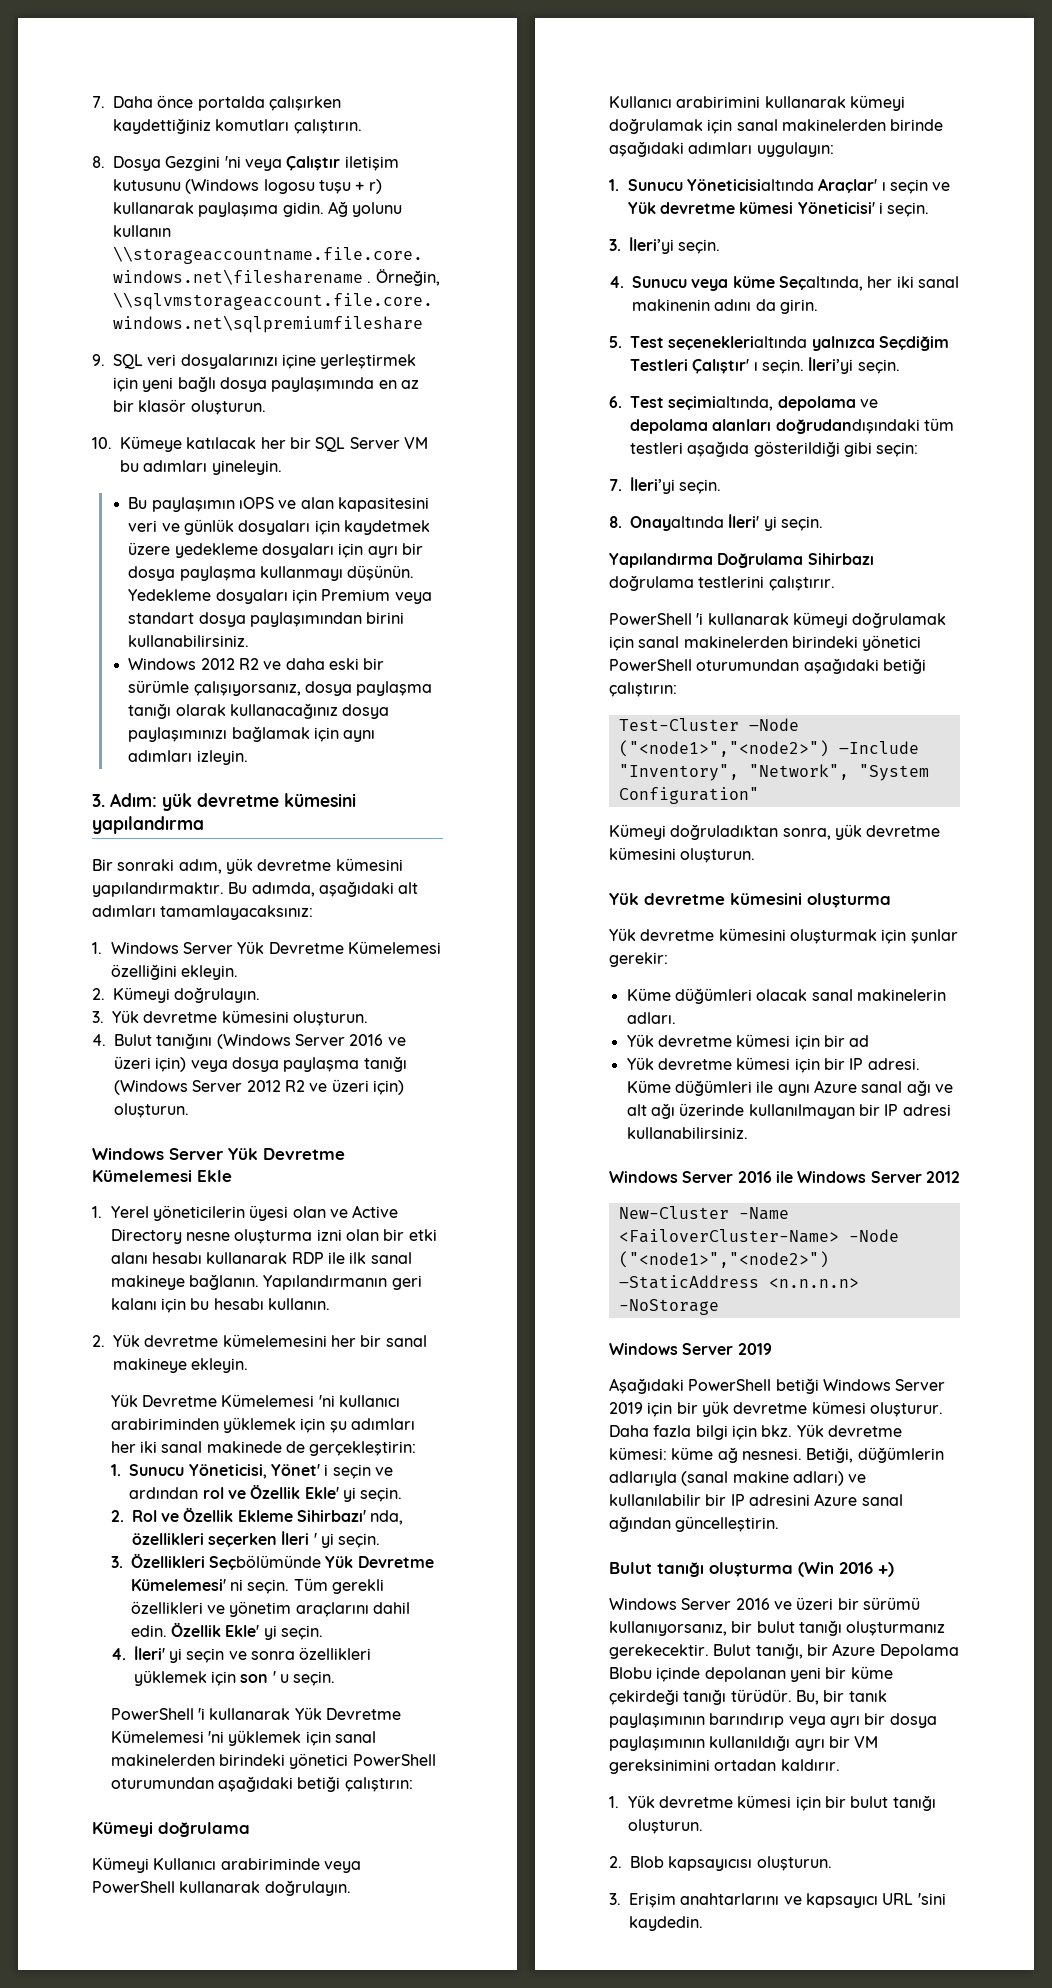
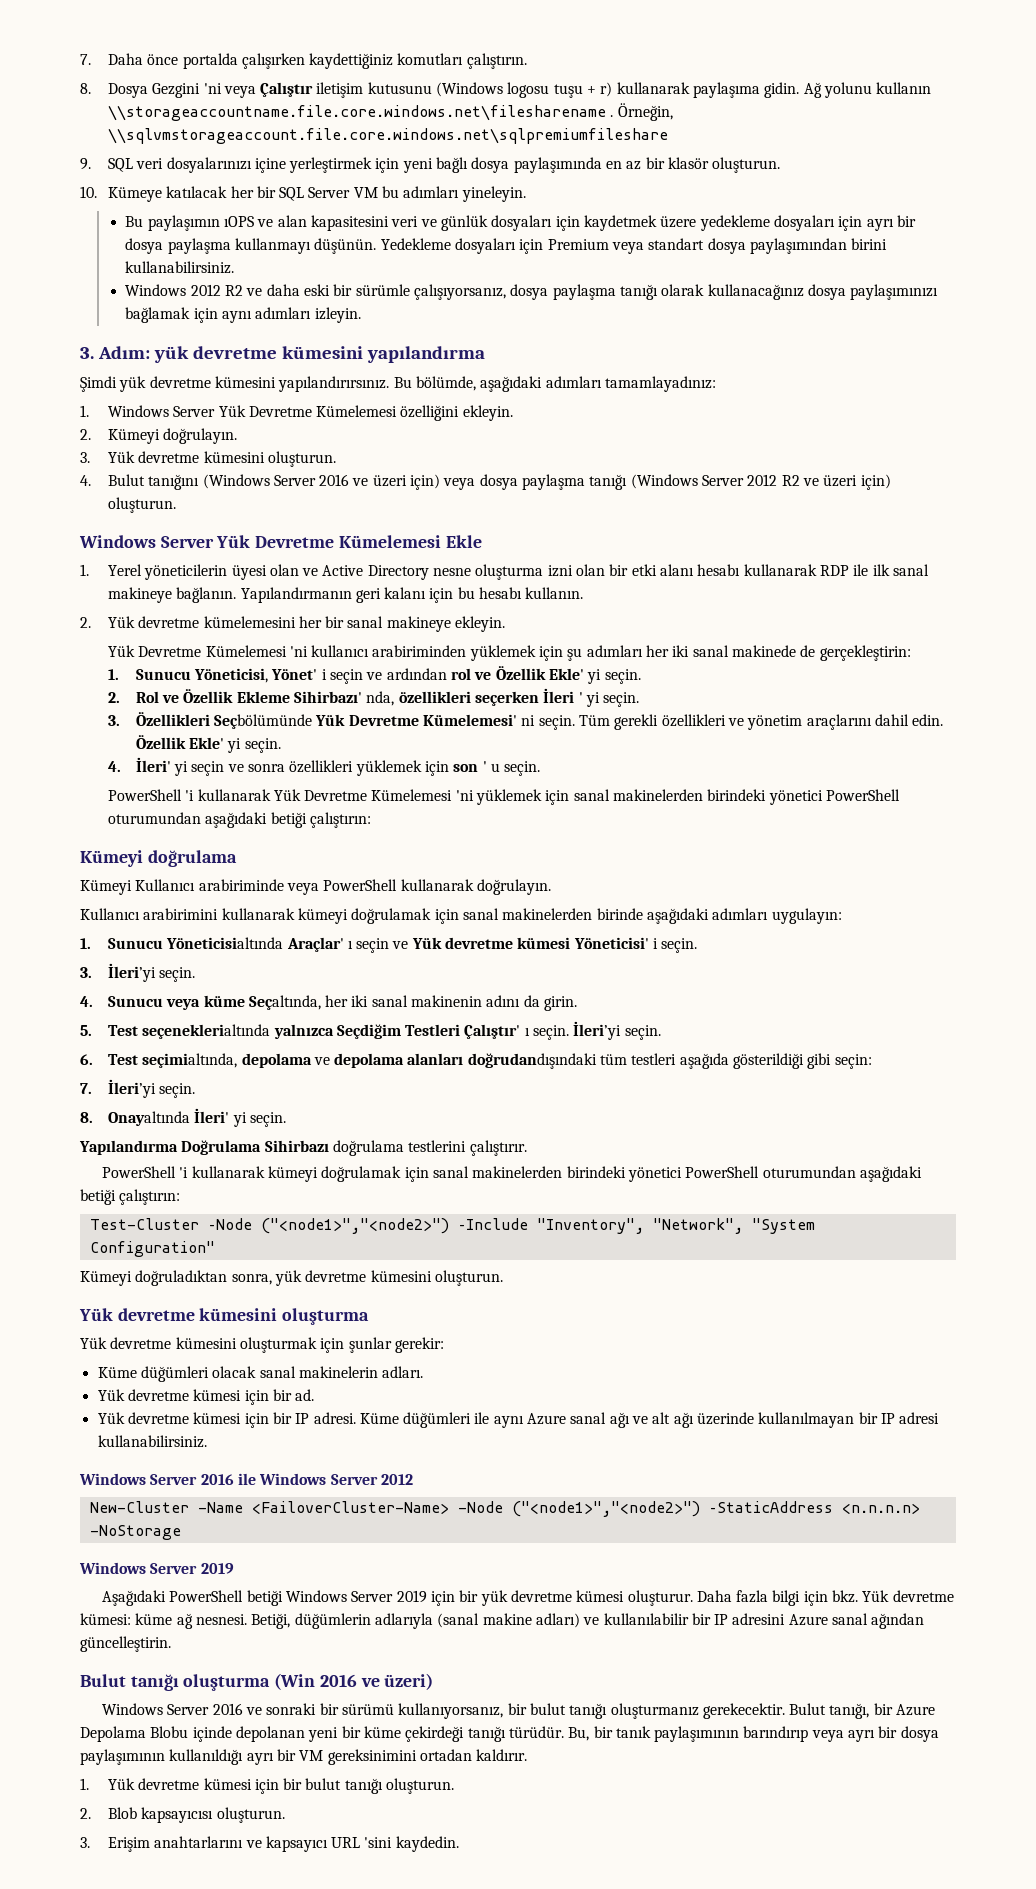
- Bir sonraki adım, yük devretme kümesini yapılandırmaktır. Bu adımda, aşağıdaki alt adımları tamamlayacaksınız:
+ Şimdi yük devretme kümesini yapılandırırsınız. Bu bölümde, aşağıdaki adımları tamamlayadınız:
- Yük devretme kümesi için bir ad
+ Yük devretme kümesi için bir ad.
- Bulut tanığı oluşturma (Win 2016 +)
+ Bulut tanığı oluşturma (Win 2016 ve üzeri)
- Windows Server 2016 ve üzeri bir sürümü kullanıyorsanız, bir bulut tanığı oluşturmanız gerekecektir.
+ Windows Server 2016 ve sonraki bir sürümü kullanıyorsanız, bir bulut tanığı oluşturmanız gerekecektir.

